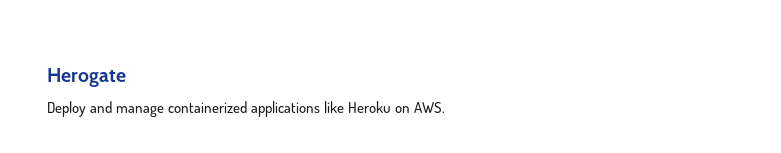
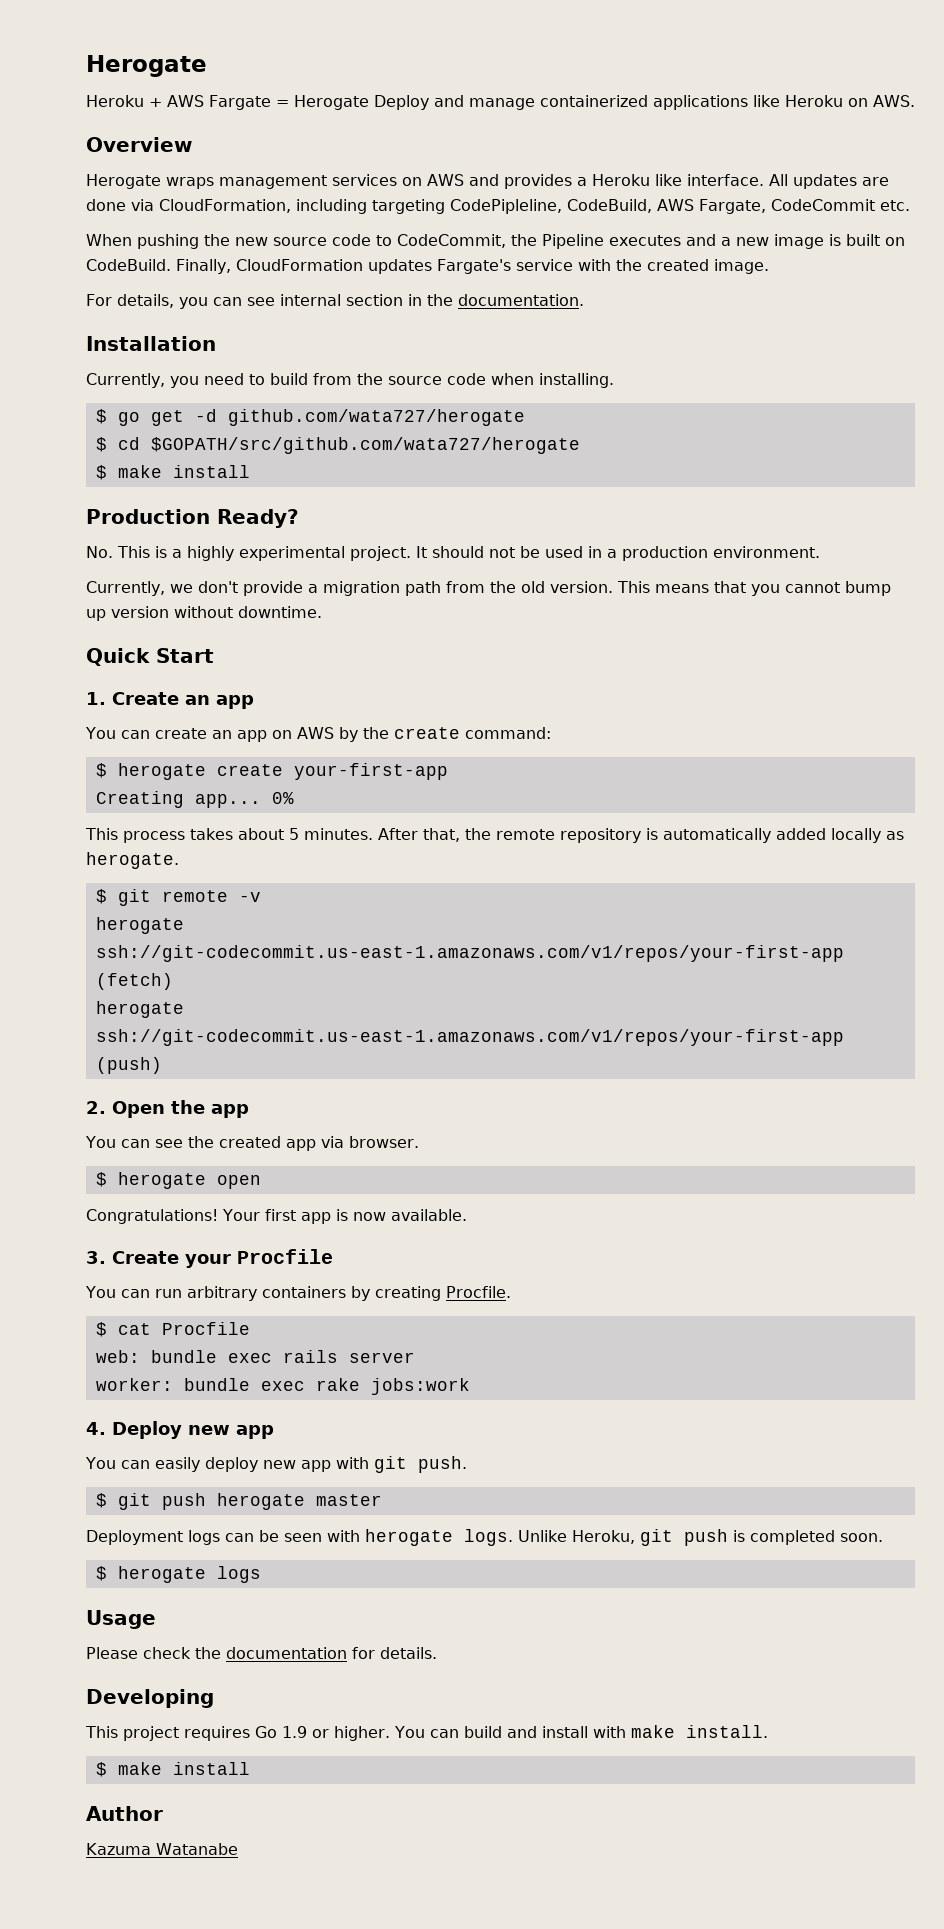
- Deploy and manage containerized applications like Heroku on AWS.
+ Heroku + AWS Fargate = Herogate Deploy and manage containerized applications like Heroku on AWS.
+ Overview
+ Herogate wraps management services on AWS and provides a Heroku like interface. All updates are done via CloudFormation, including targeting CodePipleline, CodeBuild, AWS Fargate, CodeCommit etc.
+ When pushing the new source code to CodeCommit, the Pipeline executes and a new image is built on CodeBuild. Finally, CloudFormation updates Fargate's service with the created image.
+ For details, you can see internal section in the documentation.
+ Installation
+ Currently, you need to build from the source code when installing.
+ $ go get -d github.com/wata727/herogate
+ $ cd $GOPATH/src/github.com/wata727/herogate
+ $ make install
+ Production Ready?
+ No. This is a highly experimental project. It should not be used in a production environment.
+ Currently, we don't provide a migration path from the old version. This means that you cannot bump up version without downtime.
+ Quick Start
+ 1. Create an app
+ You can create an app on AWS by the create command:
+ $ herogate create your-first-app
+ Creating app... 0%
+ This process takes about 5 minutes. After that, the remote repository is automatically added locally as herogate.
+ $ git remote -v
+ herogate ssh://git-codecommit.us-east-1.amazonaws.com/v1/repos/your-first-app (fetch)
+ herogate ssh://git-codecommit.us-east-1.amazonaws.com/v1/repos/your-first-app (push)
+ 2. Open the app
+ You can see the created app via browser.
+ $ herogate open
+ Congratulations! Your first app is now available.
+ 3. Create your Procfile
+ You can run arbitrary containers by creating Procfile.
+ $ cat Procfile
+ web: bundle exec rails server
+ worker: bundle exec rake jobs:work
+ 4. Deploy new app
+ You can easily deploy new app with git push.
+ $ git push herogate master
+ Deployment logs can be seen with herogate logs. Unlike Heroku, git push is completed soon.
+ $ herogate logs
+ Usage
+ Please check the documentation for details.
+ Developing
+ This project requires Go 1.9 or higher. You can build and install with make install.
+ $ make install
+ Author
+ Kazuma Watanabe

